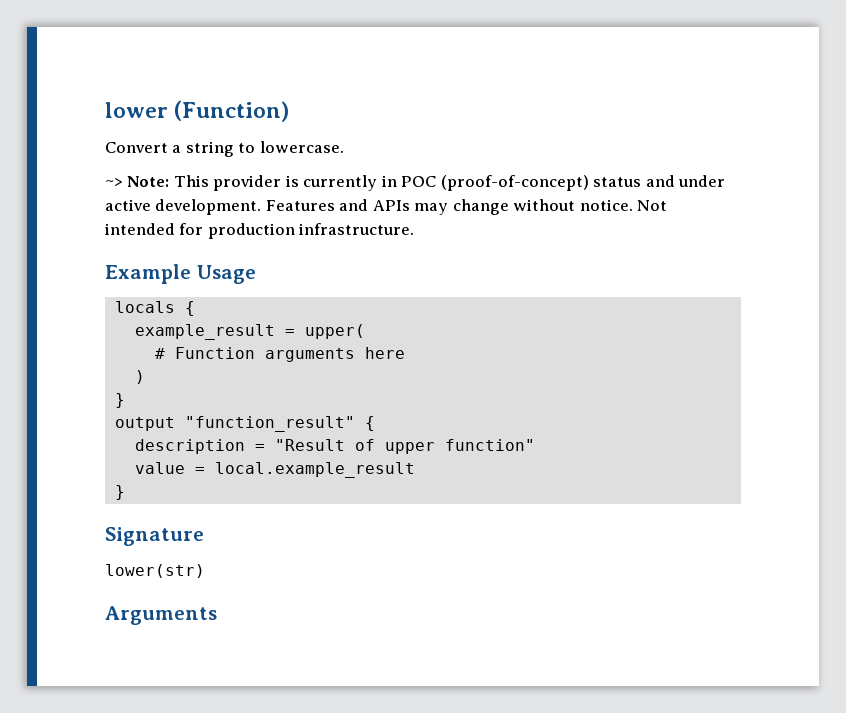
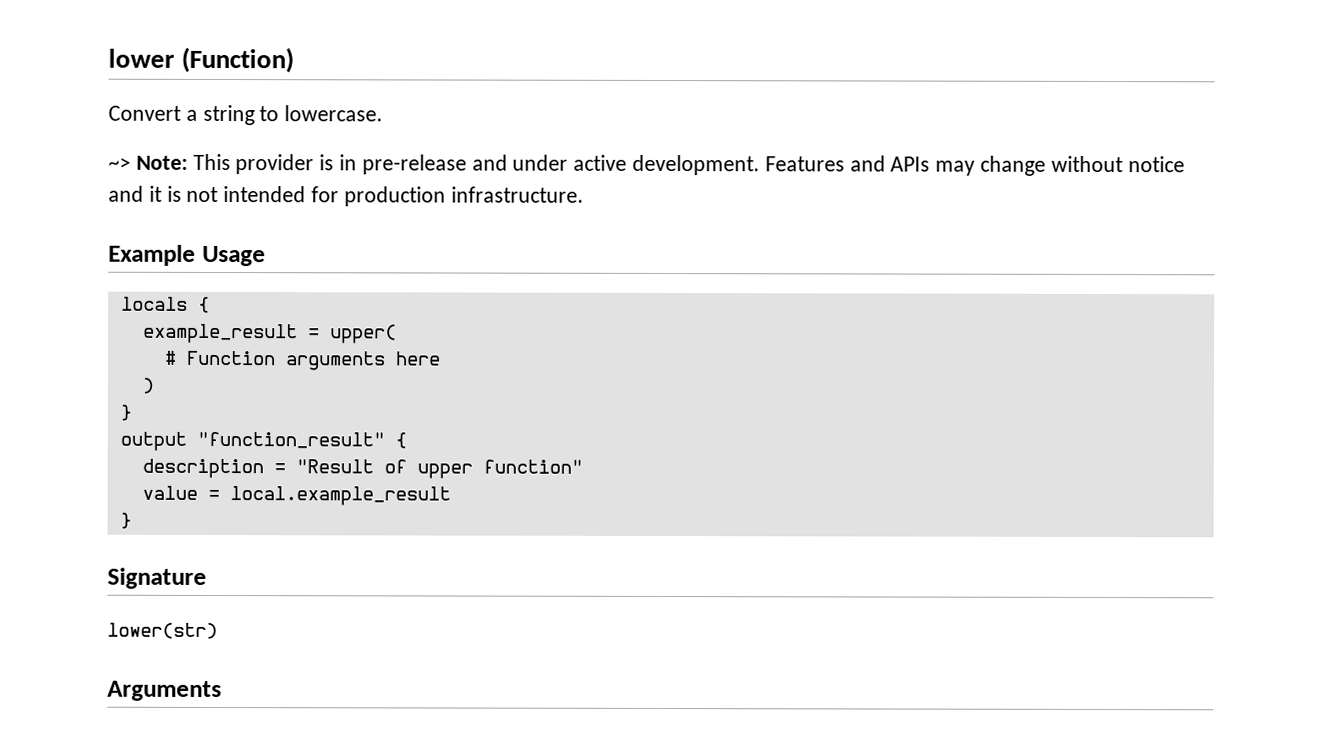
- ~> Note: This provider is currently in POC (proof-of-concept) status and under active development.
+ ~> Note: This provider is in pre-release and under active development.
- Features and APIs may change without notice. Not intended for production infrastructure.
+ Features and APIs may change without notice and it is not intended for production infrastructure.

